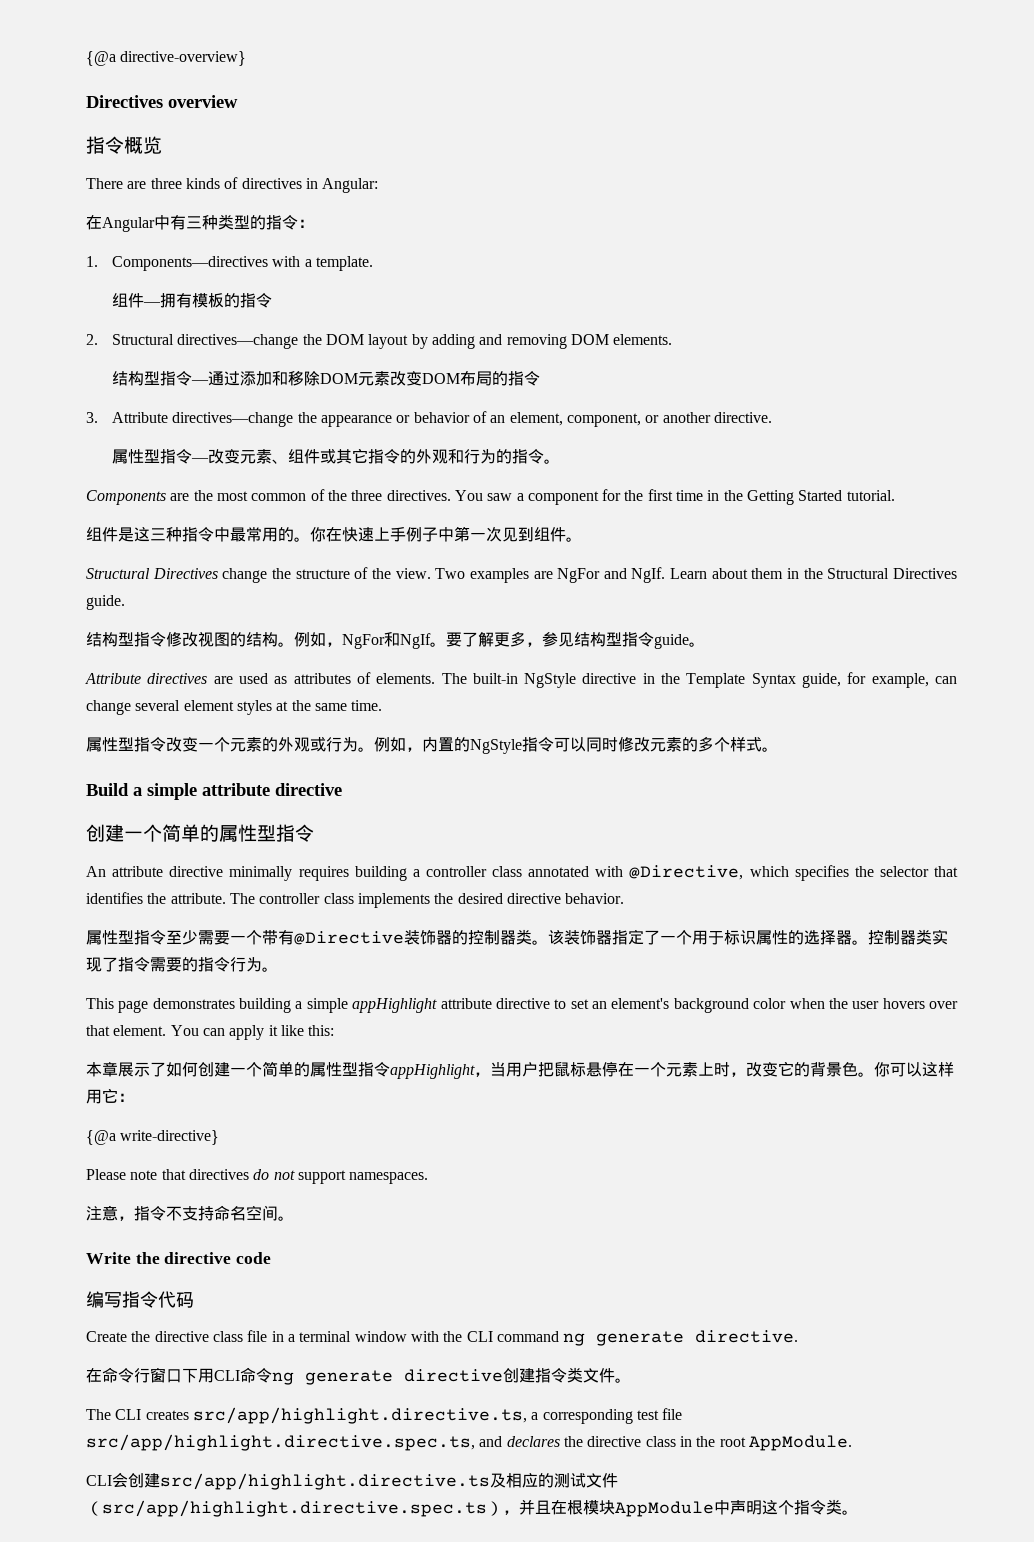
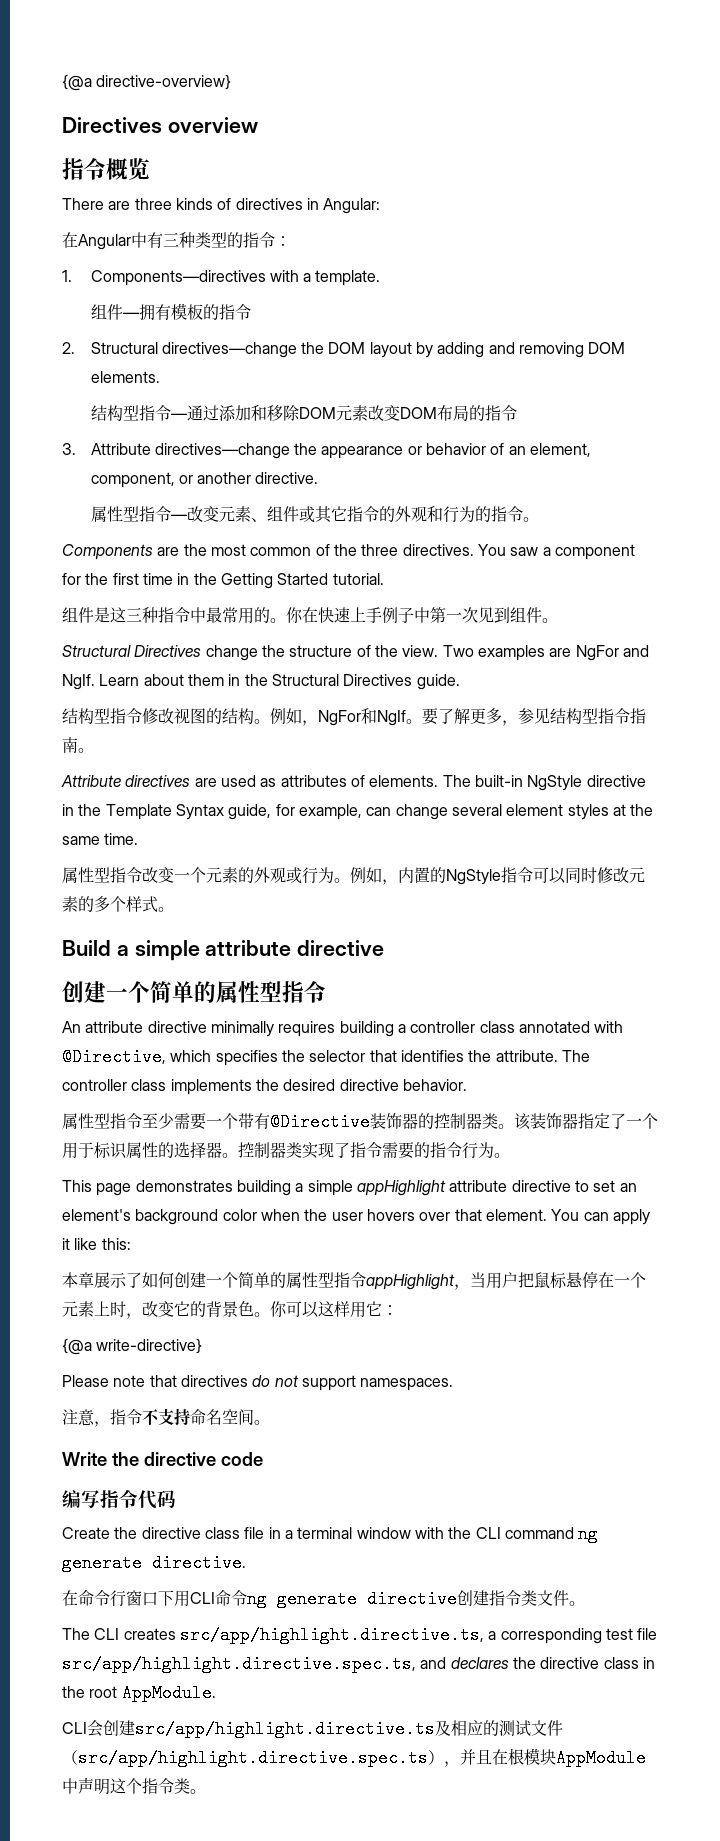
- 要了解更多，参见结构型指令guide。
+ 要了解更多，参见结构型指令指南。

